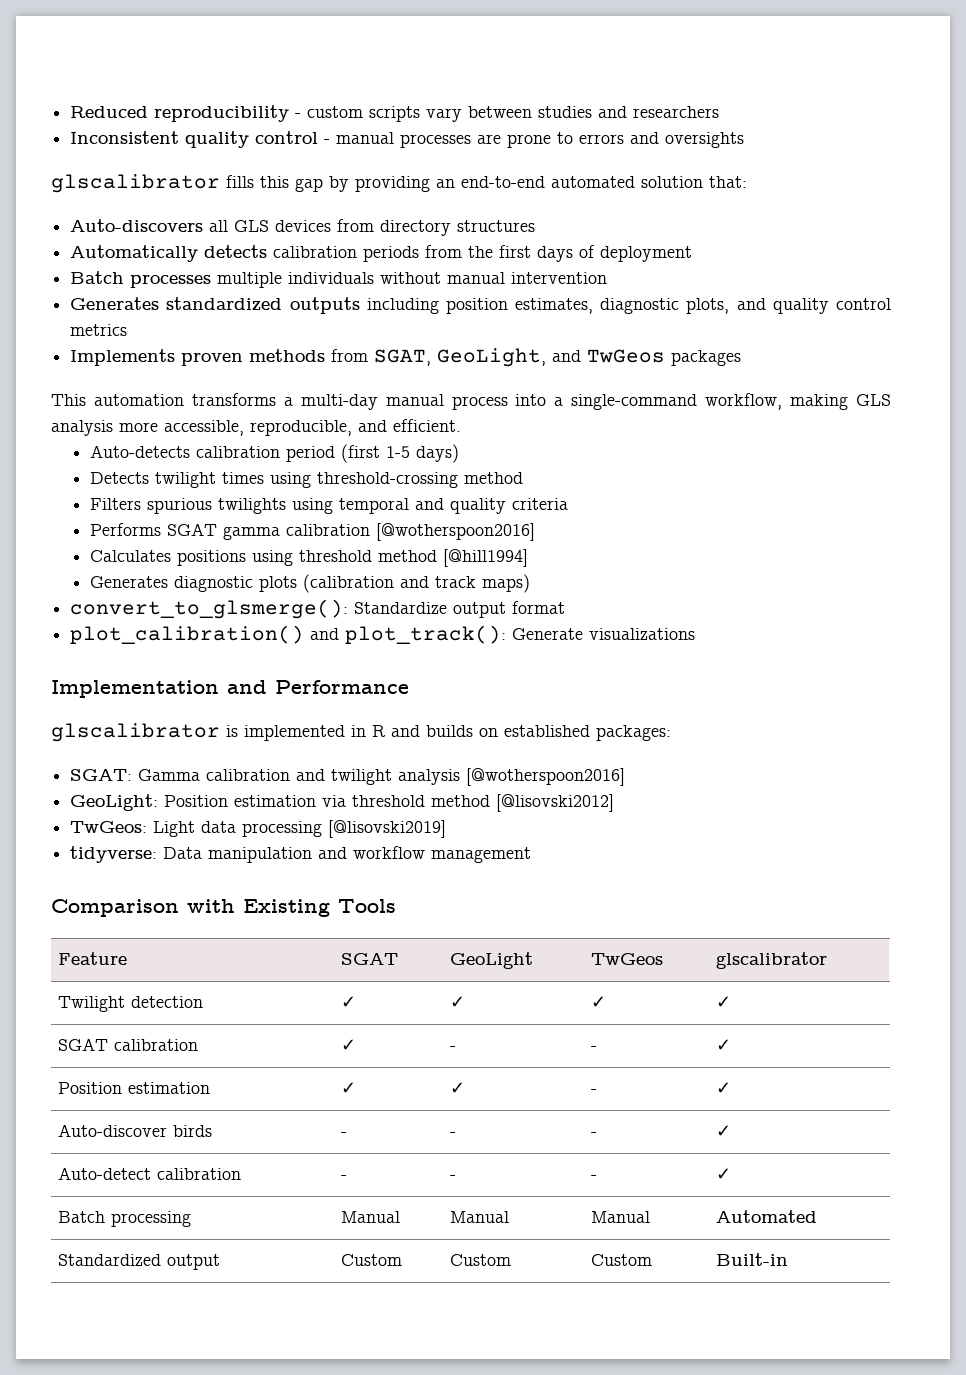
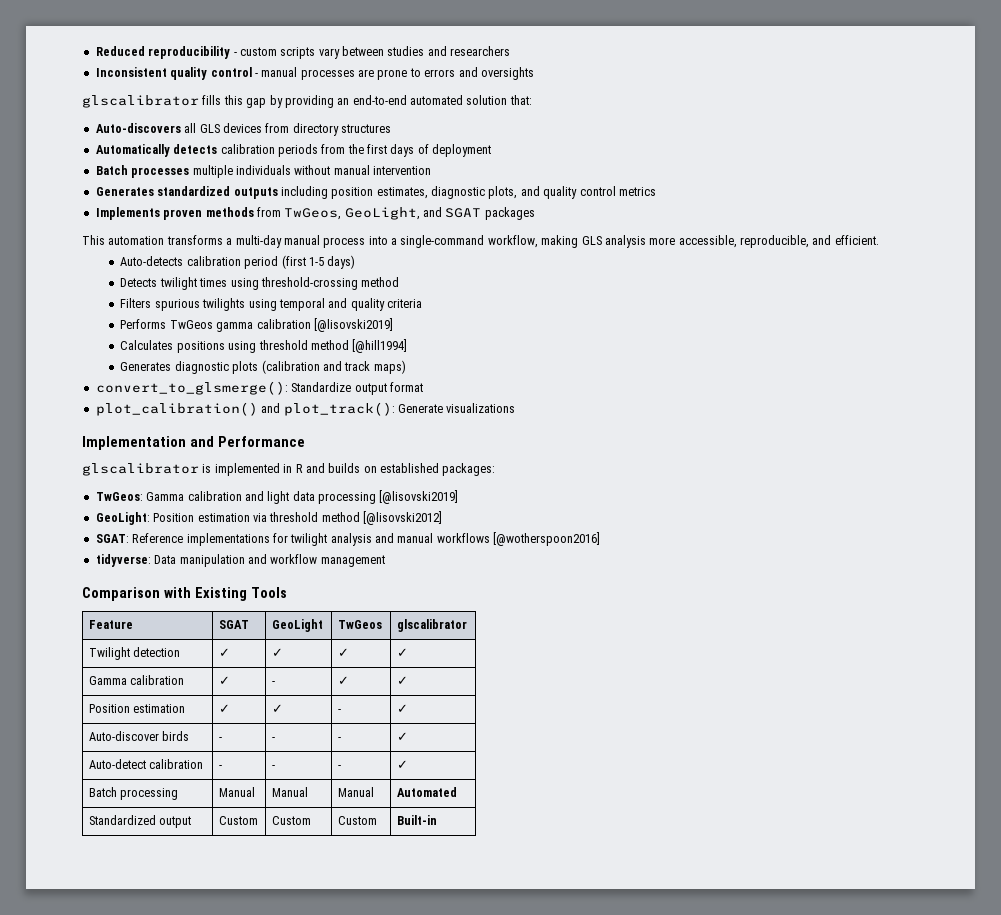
- Implements proven methods from SGAT, GeoLight, and TwGeos packages
+ Implements proven methods from TwGeos, GeoLight, and SGAT packages
- Performs SGAT gamma calibration [@wotherspoon2016]
+ Performs TwGeos gamma calibration [@lisovski2019]
- SGAT: Gamma calibration and twilight analysis [@wotherspoon2016]
+ TwGeos: Gamma calibration and light data processing [@lisovski2019]
- TwGeos: Light data processing [@lisovski2019]
+ SGAT: Reference implementations for twilight analysis and manual workflows [@wotherspoon2016]
- SGAT calibration | ✓ | - | - | ✓
+ Gamma calibration | ✓ | - | ✓ | ✓

